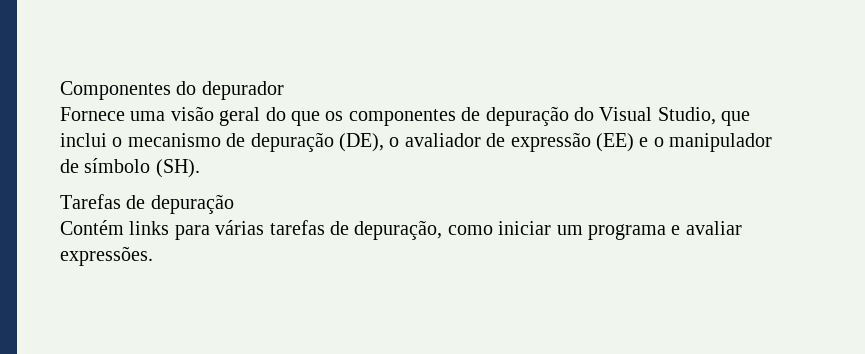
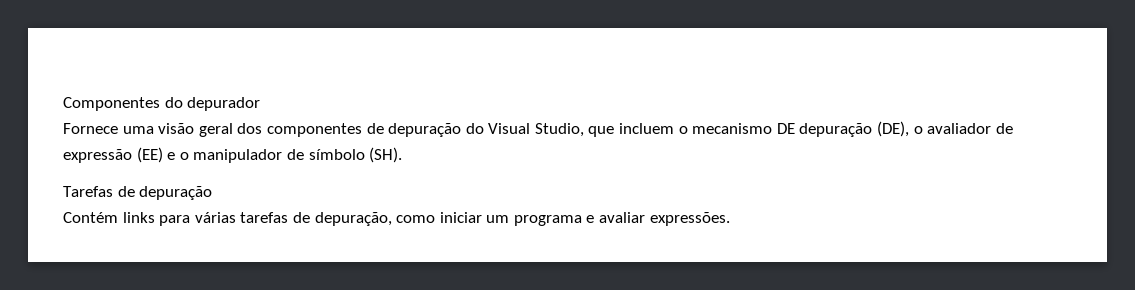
- Fornece uma visão geral do que os componentes de depuração do Visual Studio, que inclui o mecanismo de depuração (DE), o avaliador de expressão (EE) e o manipulador de símbolo (SH).
+ Fornece uma visão geral dos componentes de depuração do Visual Studio, que incluem o mecanismo DE depuração (DE), o avaliador de expressão (EE) e o manipulador de símbolo (SH).

